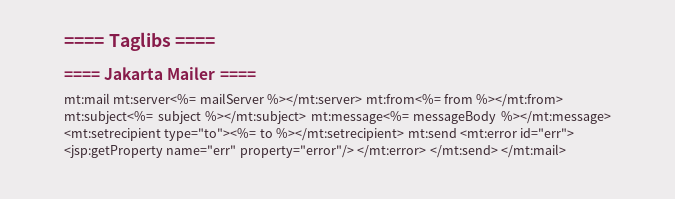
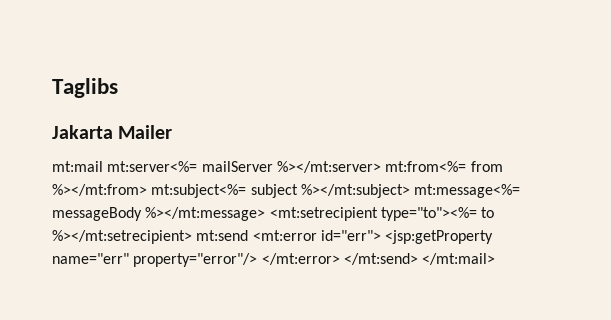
- ==== Taglibs ====
- ==== Jakarta Mailer ====
+ Taglibs
+ Jakarta Mailer

